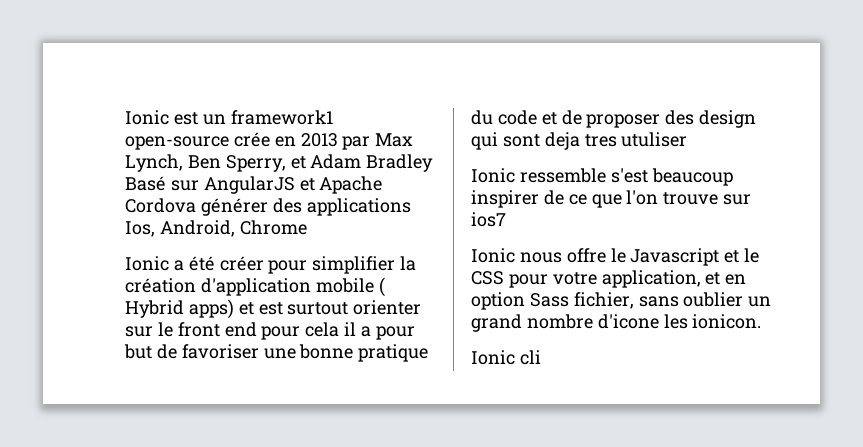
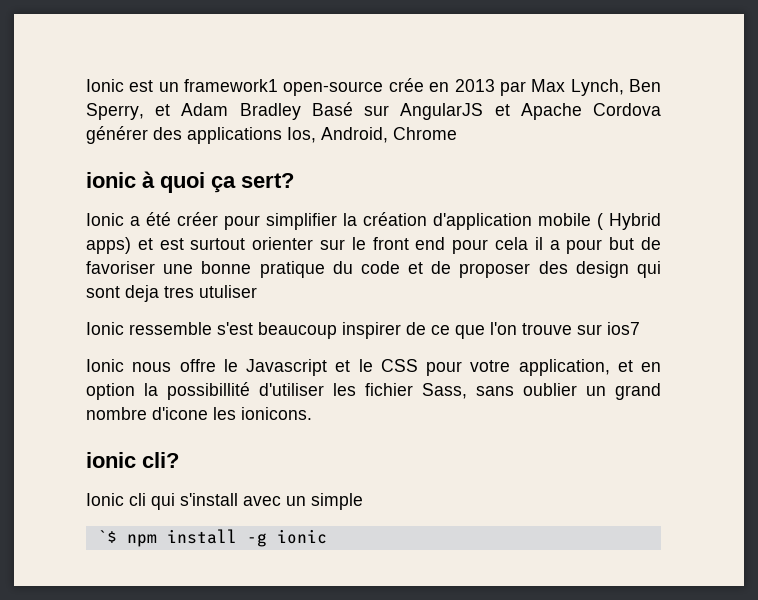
+ ionic à quoi ça sert?
- Ionic nous offre le Javascript et le CSS pour votre application, et en option Sass fichier, sans oublier un grand nombre d'icone les ionicon.
+ Ionic nous offre le Javascript et le CSS pour votre application, et en option la possibillité d'utiliser les fichier Sass, sans oublier un grand nombre d'icone les ionicons.
+ ionic cli?
- Ionic cli
+ Ionic cli qui s'install avec un simple
+ `$ npm install -g ionic

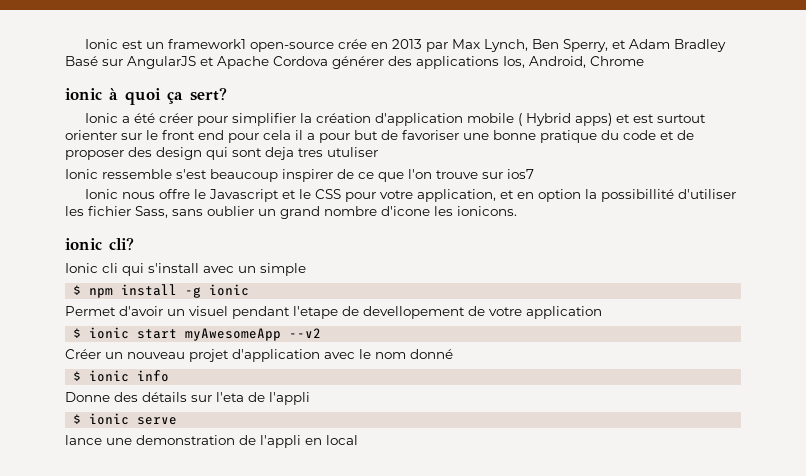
- `$ npm install -g ionic
+ $ npm install -g ionic
+ Permet d'avoir un visuel pendant l'etape de devellopement de votre application
+ $ ionic start myAwesomeApp --v2
+ Créer un nouveau projet d'application avec le nom donné
+ $ ionic info
+ Donne des détails sur l'eta de l'appli
+ $ ionic serve
+ lance une demonstration de l'appli en local

